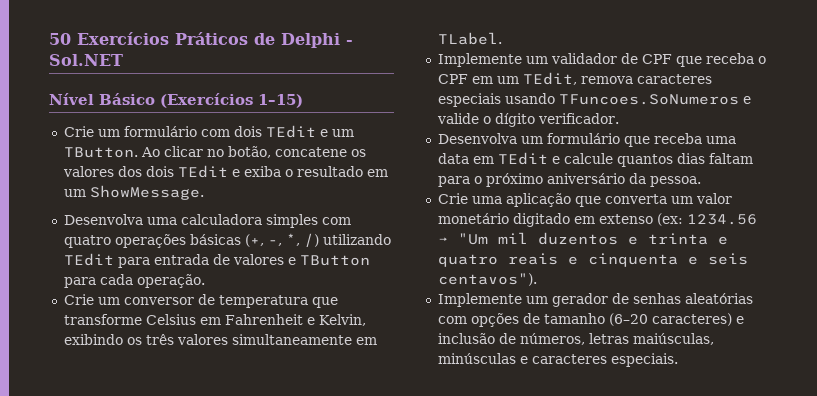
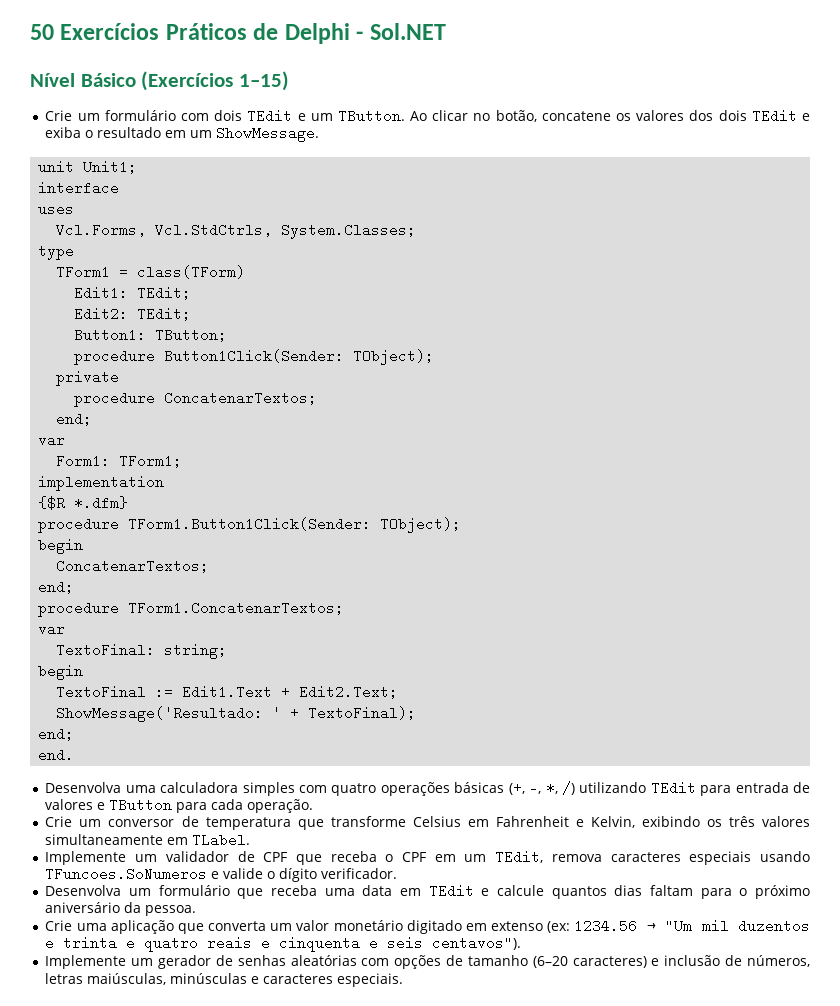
+ unit Unit1;
+ interface
+ uses
+ Vcl.Forms, Vcl.StdCtrls, System.Classes;
+ type
+ TForm1 = class(TForm)
+ Edit1: TEdit;
+ Edit2: TEdit;
+ Button1: TButton;
+ procedure Button1Click(Sender: TObject);
+ private
+ procedure ConcatenarTextos;
+ end;
+ var
+ Form1: TForm1;
+ implementation
+ {$R *.dfm}
+ procedure TForm1.Button1Click(Sender: TObject);
+ begin
+ ConcatenarTextos;
+ end;
+ procedure TForm1.ConcatenarTextos;
+ var
+ TextoFinal: string;
+ begin
+ TextoFinal := Edit1.Text + Edit2.Text;
+ ShowMessage('Resultado: ' + TextoFinal);
+ end;
+ end.

